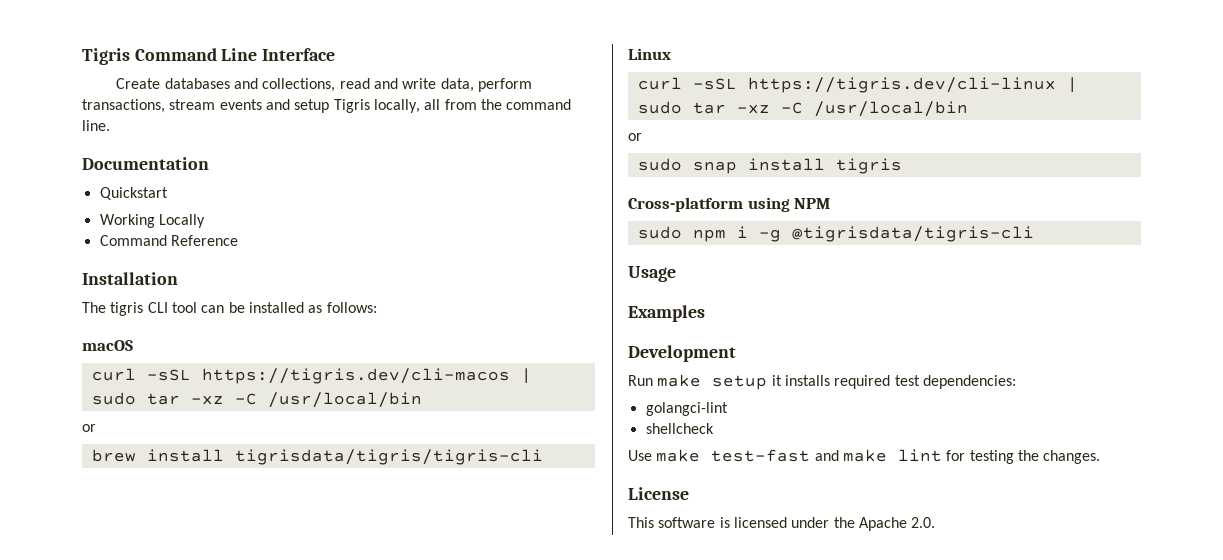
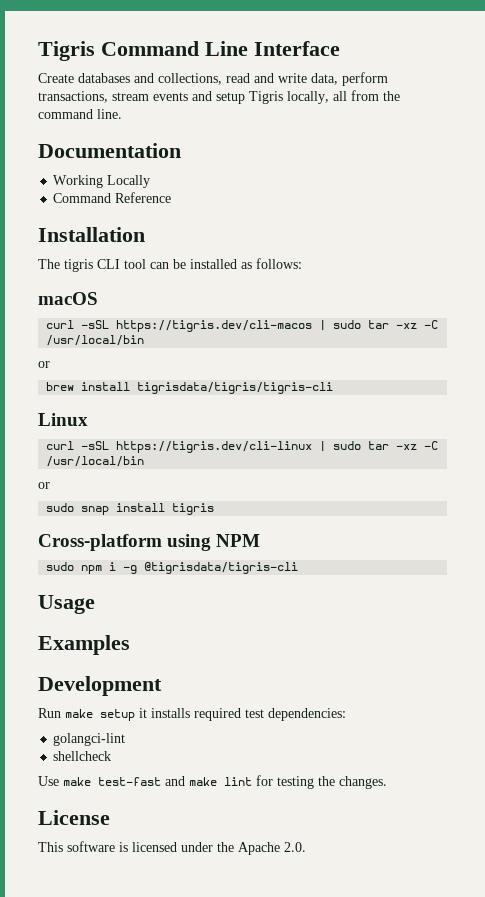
- Quickstart

